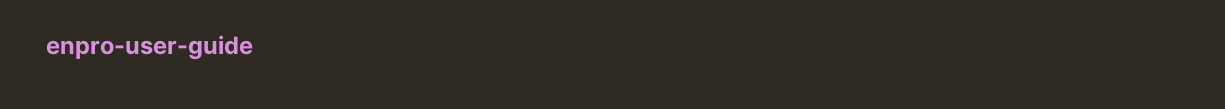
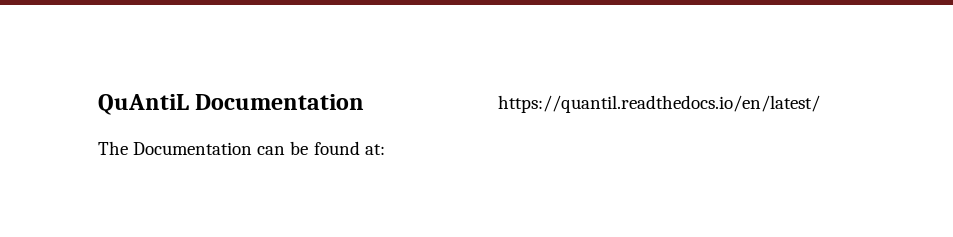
- enpro-user-guide
+ QuAntiL Documentation
+ The Documentation can be found at: https://quantil.readthedocs.io/en/latest/

